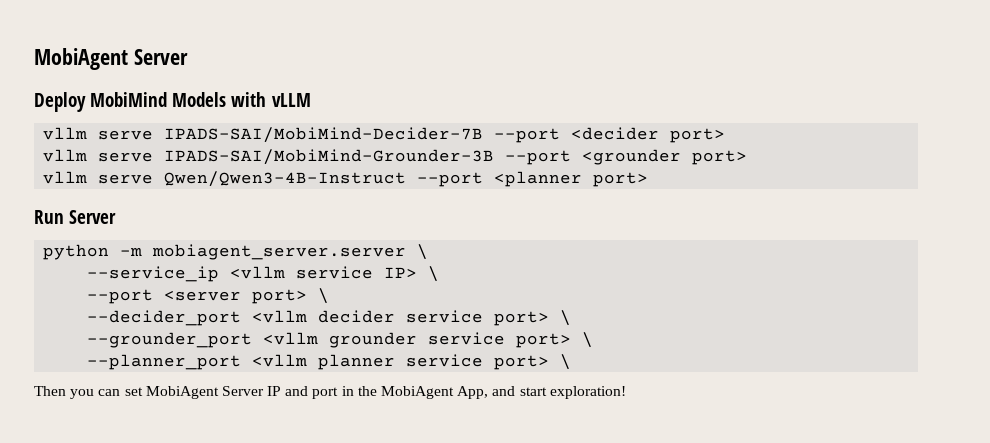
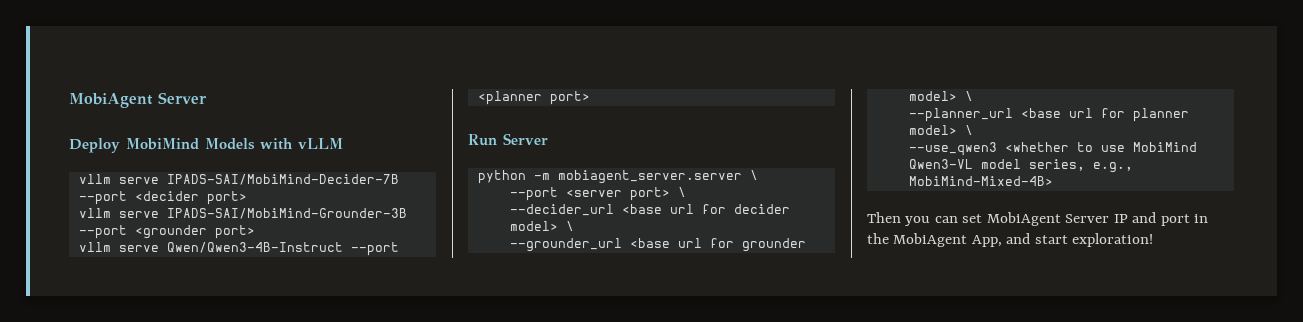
- --service_ip <vllm service IP> \
- --decider_port <vllm decider service port> \
- --grounder_port <vllm grounder service port> \
- --planner_port <vllm planner service port> \
+ --decider_url <base url for decider model> \
+ --grounder_url <base url for grounder model> \
+ --planner_url <base url for planner model> \
+ --use_qwen3 <whether to use MobiMind Qwen3-VL model series, e.g., MobiMind-Mixed-4B>

